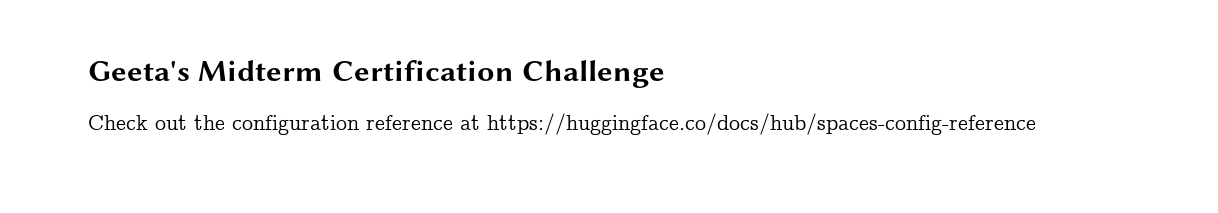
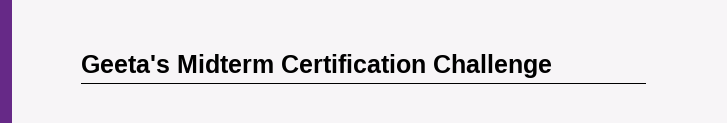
- Check out the configuration reference at https://huggingface.co/docs/hub/spaces-config-reference

